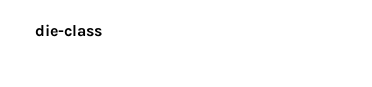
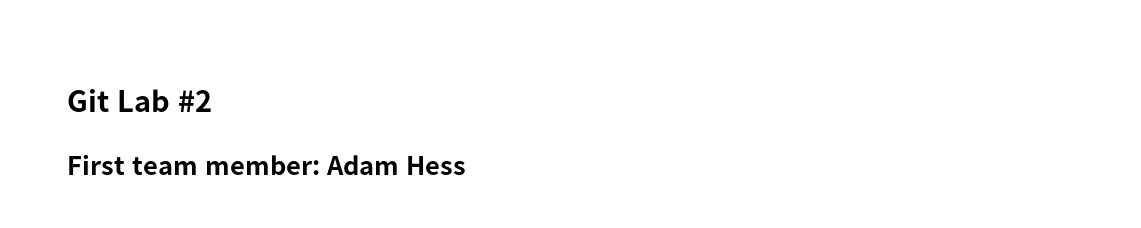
- die-class
+ Git Lab #2
+ First team member: Adam Hess

